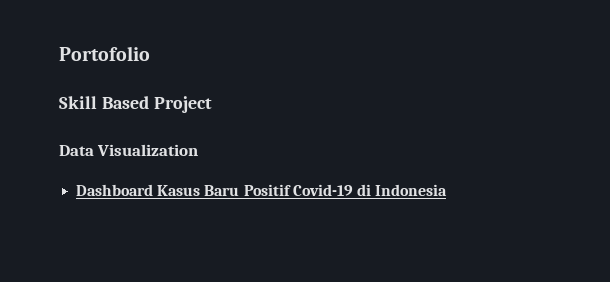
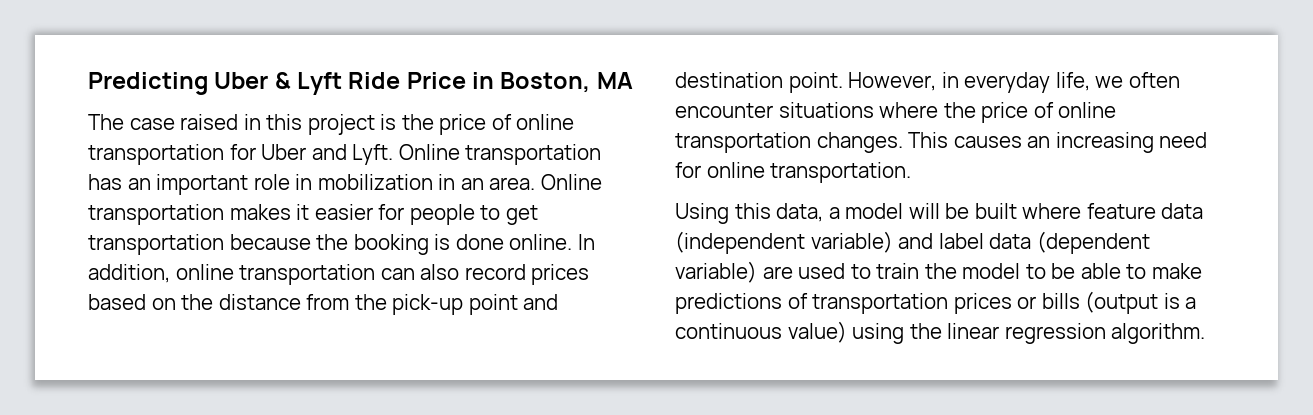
- Portofolio
- Skill Based Project
- Data Visualization
- Dashboard Kasus Baru Positif Covid-19 di Indonesia
+ Predicting Uber & Lyft Ride Price in Boston, MA
+ The case raised in this project is the price of online transportation for Uber and Lyft. Online transportation has an important role in mobilization in an area. Online transportation makes it easier for people to get transportation because the booking is done online. In addition, online transportation can also record prices based on the distance from the pick-up point and destination point. However, in everyday life, we often encounter situations where the price of online transportation changes. This causes an increasing need for online transportation.
+ Using this data, a model will be built where feature data (independent variable) and label data (dependent variable) are used to train the model to be able to make predictions of transportation prices or bills (output is a continuous value) using the linear regression algorithm.

